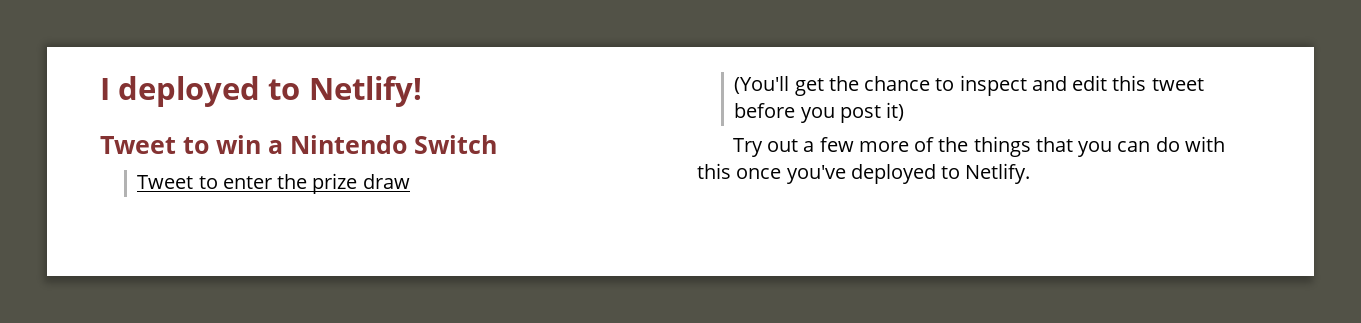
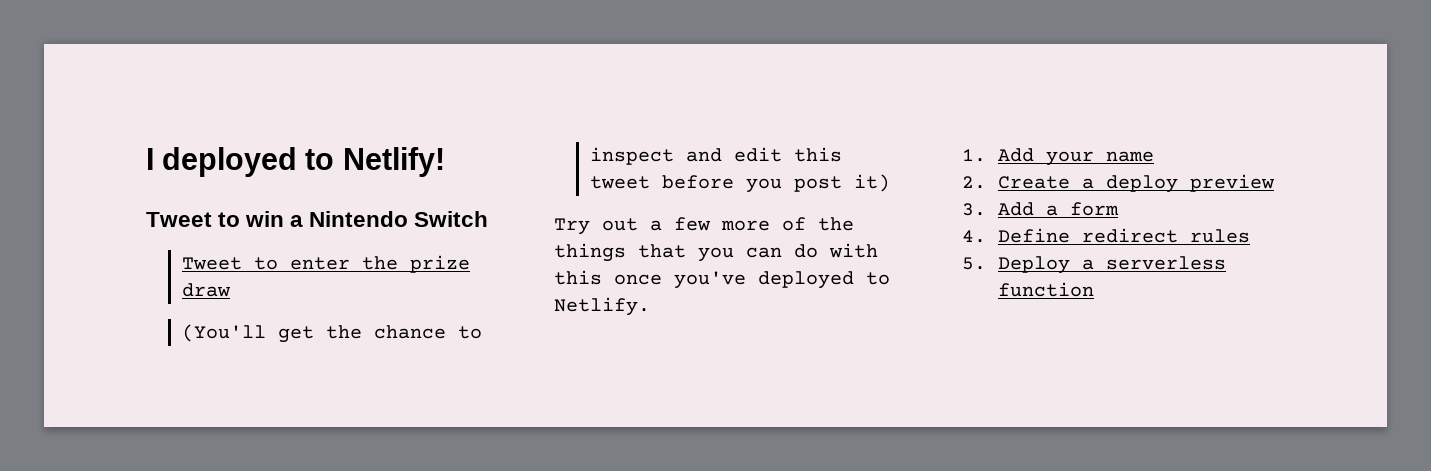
+ 1. Add your name
+ 2. Create a deploy preview
+ 3. Add a form
+ 4. Define redirect rules
+ 5. Deploy a serverless function

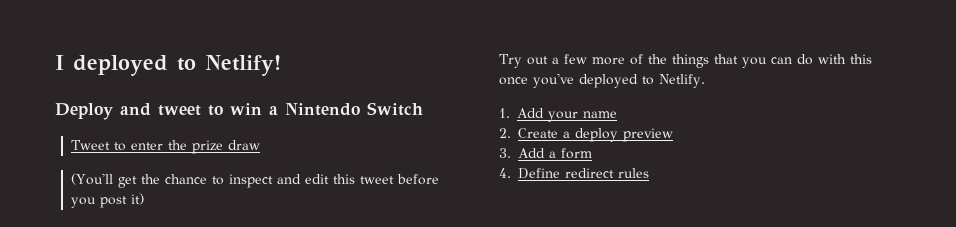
- Tweet to win a Nintendo Switch
+ Deploy and tweet to win a Nintendo Switch
- 5. Deploy a serverless function

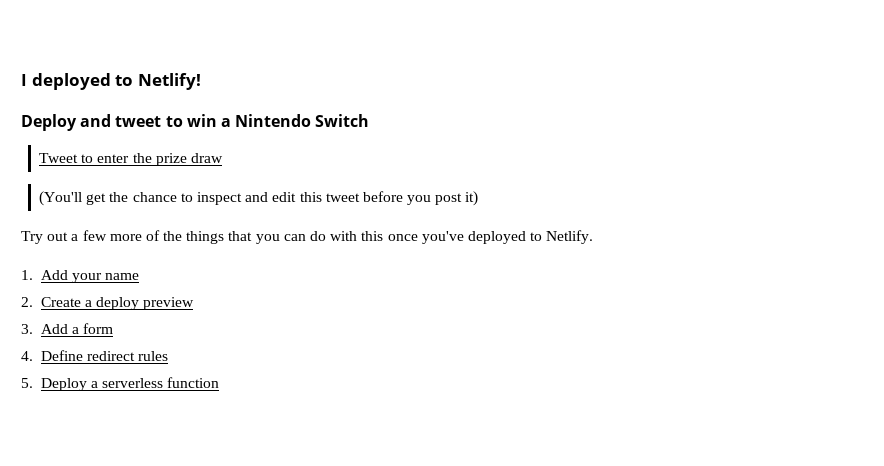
+ 5. Deploy a serverless function

